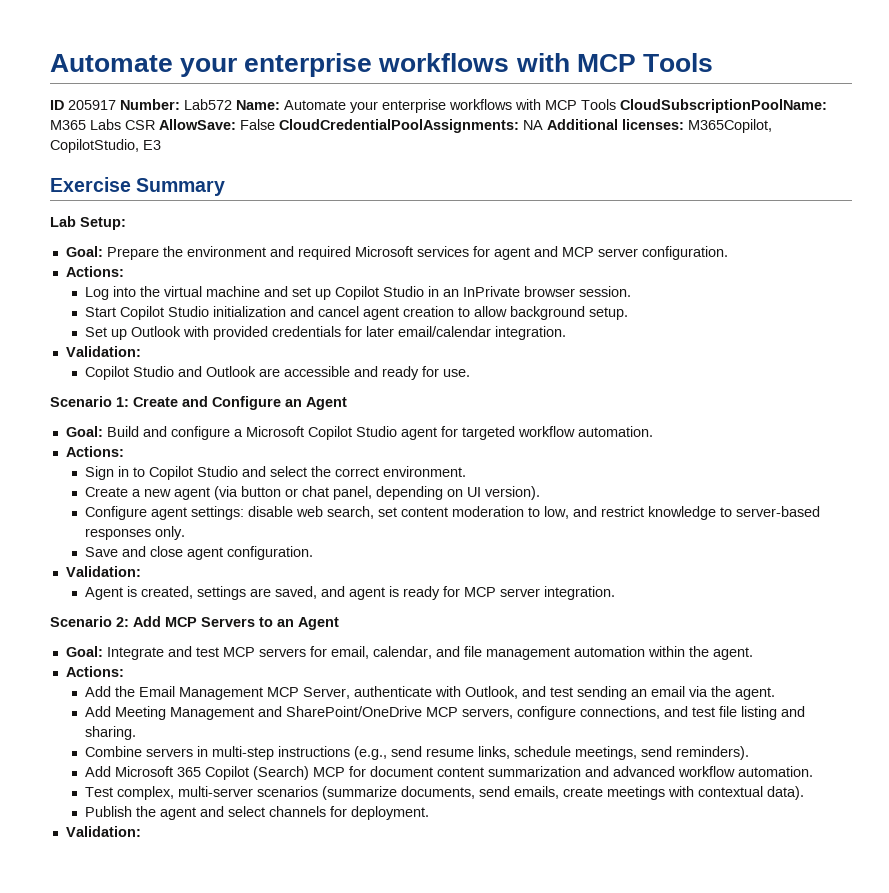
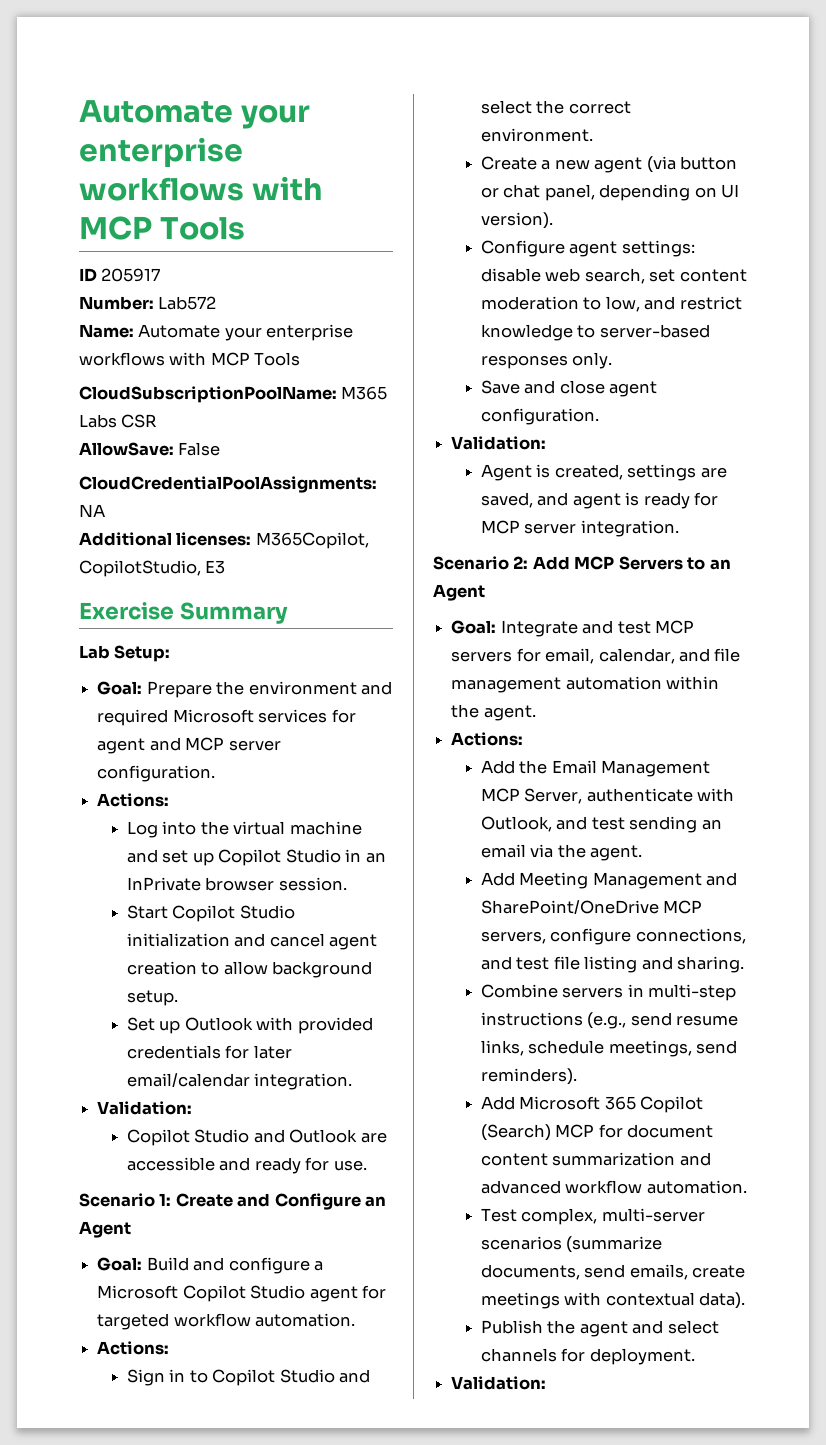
- ID 205917 Number: Lab572 Name: Automate your enterprise workflows with MCP Tools CloudSubscriptionPoolName: M365 Labs CSR AllowSave: False CloudCredentialPoolAssignments: NA Additional licenses: M365Copilot, CopilotStudio, E3
+ ID 205917
+ Number: Lab572
+ Name: Automate your enterprise workflows with MCP Tools
+ CloudSubscriptionPoolName: M365 Labs CSR
+ AllowSave: False
+ CloudCredentialPoolAssignments: NA
+ Additional licenses: M365Copilot, CopilotStudio, E3

